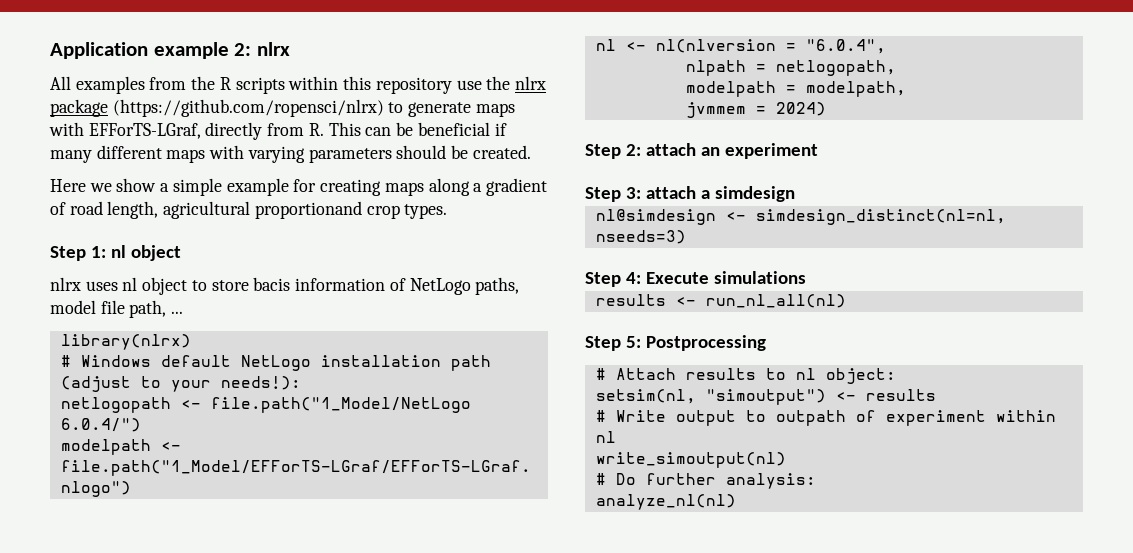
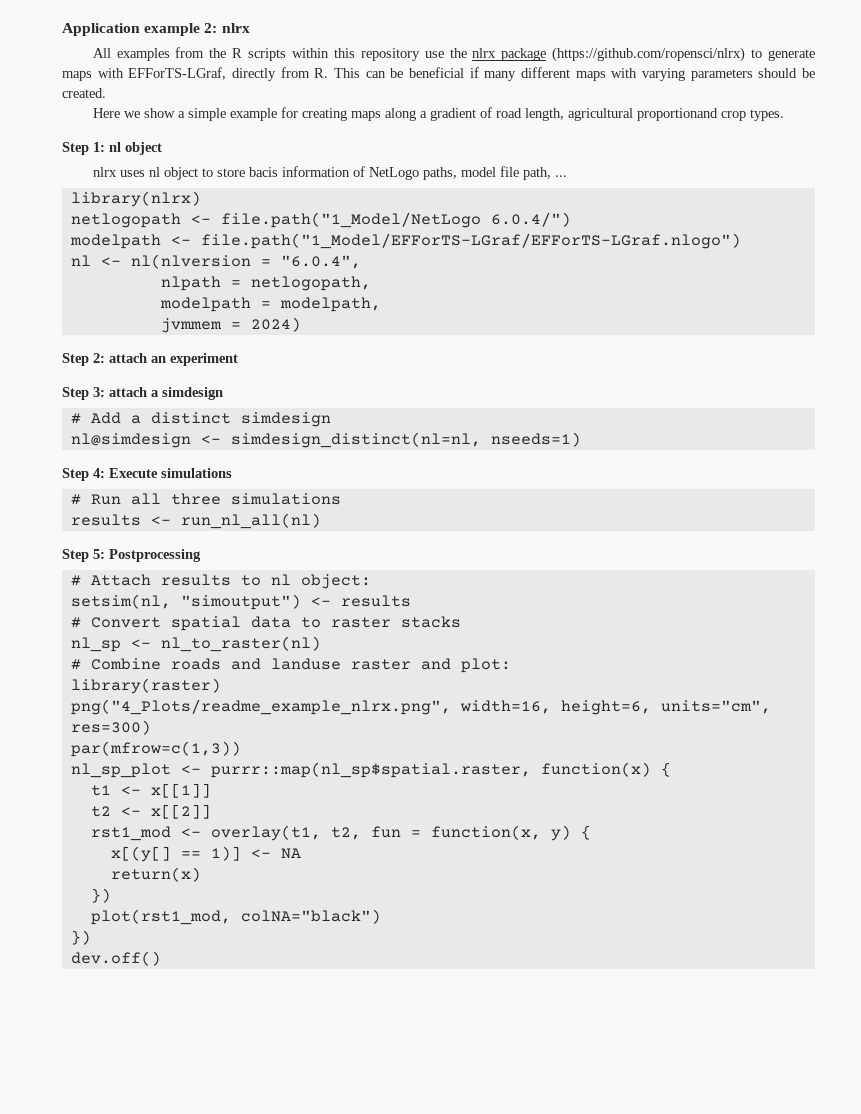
- # Windows default NetLogo installation path (adjust to your needs!):
+ # Add a distinct simdesign
- nl@simdesign <- simdesign_distinct(nl=nl, nseeds=3)
+ nl@simdesign <- simdesign_distinct(nl=nl, nseeds=1)
+ # Run all three simulations
- # Write output to outpath of experiment within nl
- write_simoutput(nl)
- # Do further analysis:
- analyze_nl(nl)
+ # Convert spatial data to raster stacks
+ nl_sp <- nl_to_raster(nl)
+ # Combine roads and landuse raster and plot:
+ library(raster)
+ png("4_Plots/readme_example_nlrx.png", width=16, height=6, units="cm", res=300)
+ par(mfrow=c(1,3))
+ nl_sp_plot <- purrr::map(nl_sp$spatial.raster, function(x) {
+ t1 <- x[[1]]
+ t2 <- x[[2]]
+ rst1_mod <- overlay(t1, t2, fun = function(x, y) {
+ x[(y[] == 1)] <- NA
+ return(x)
+ })
+ plot(rst1_mod, colNA="black")
+ })
+ dev.off()

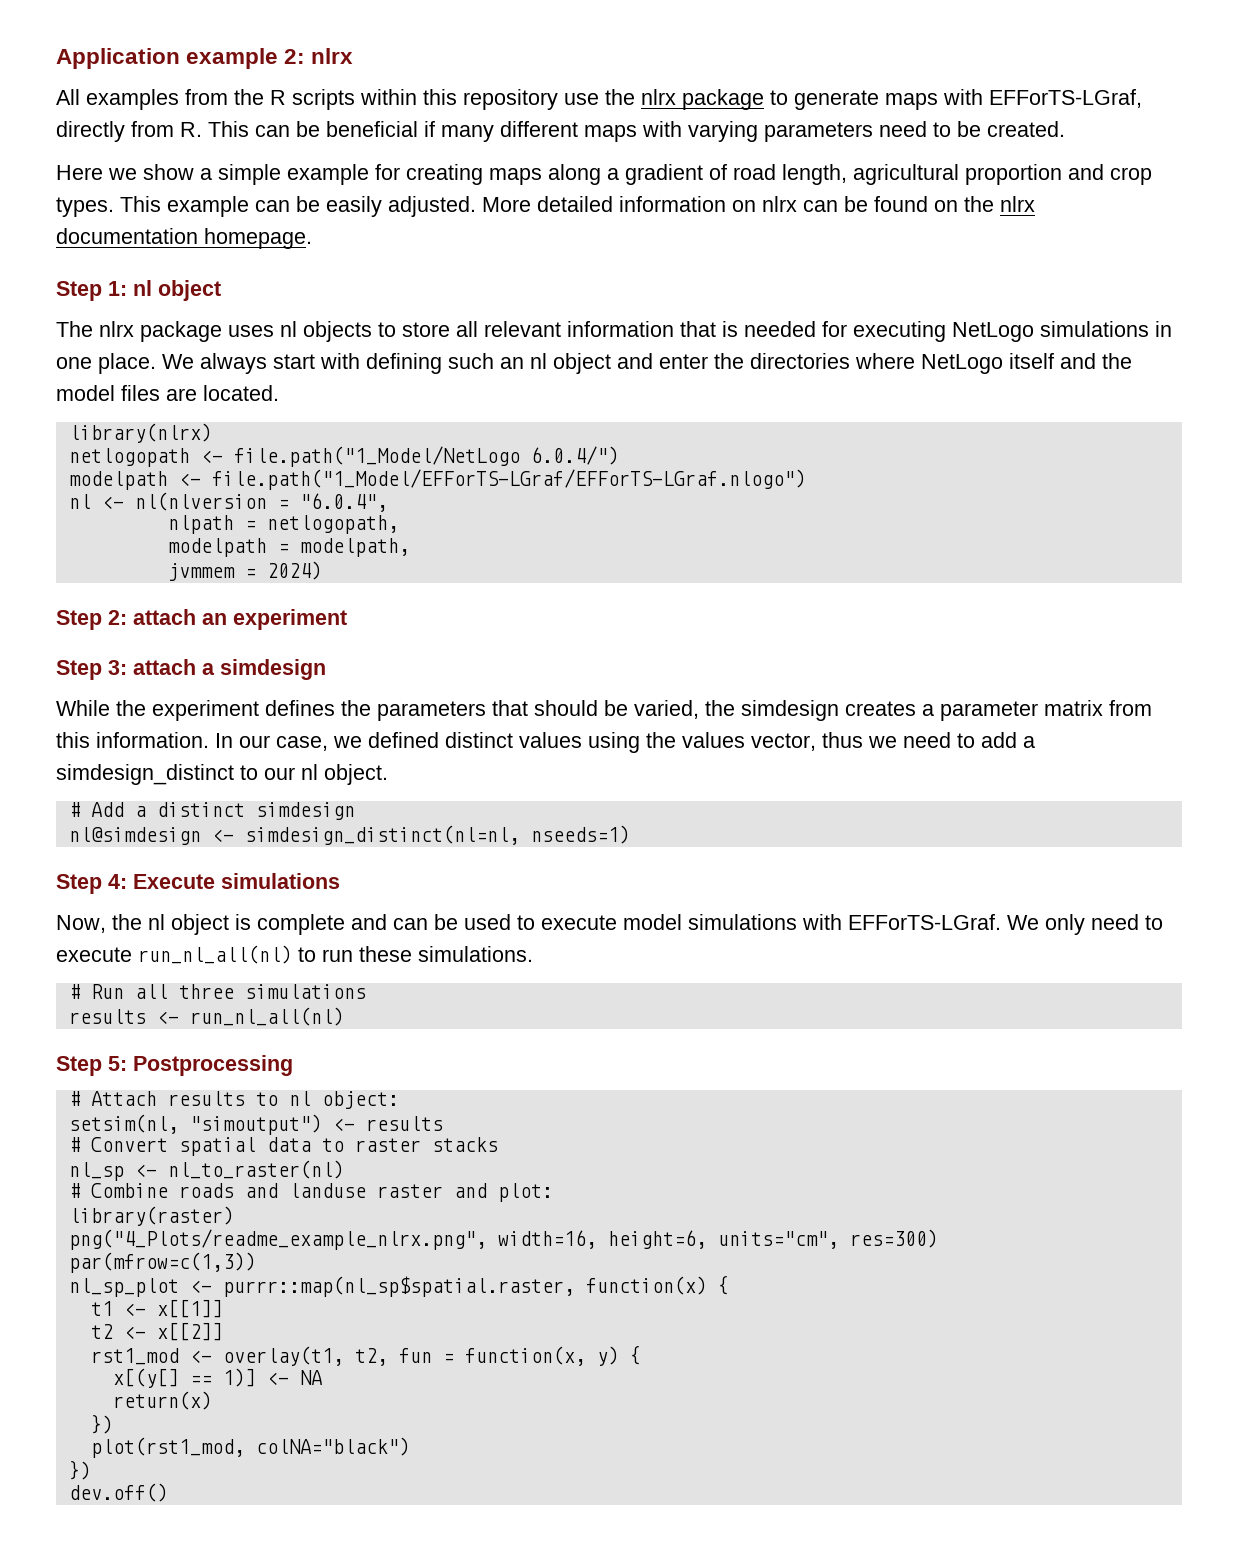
- All examples from the R scripts within this repository use the nlrx package (https://github.com/ropensci/nlrx) to generate maps with EFForTS-LGraf, directly from R. This can be beneficial if many different maps with varying parameters should be created.
+ All examples from the R scripts within this repository use the nlrx package to generate maps with EFForTS-LGraf, directly from R. This can be beneficial if many different maps with varying parameters need to be created.
- Here we show a simple example for creating maps along a gradient of road length, agricultural proportionand crop types.
+ Here we show a simple example for creating maps along a gradient of road length, agricultural proportion and crop types. This example can be easily adjusted. More detailed information on nlrx can be found on the nlrx documentation homepage.
- nlrx uses nl object to store bacis information of NetLogo paths, model file path, ...
+ The nlrx package uses nl objects to store all relevant information that is needed for executing NetLogo simulations in one place. We always start with defining such an nl object and enter the directories where NetLogo itself and the model files are located.
+ While the experiment defines the parameters that should be varied, the simdesign creates a parameter matrix from this information. In our case, we defined distinct values using the values vector, thus we need to add a simdesign_distinct to our nl object.
+ Now, the nl object is complete and can be used to execute model simulations with EFForTS-LGraf. We only need to execute run_nl_all(nl) to run these simulations.

